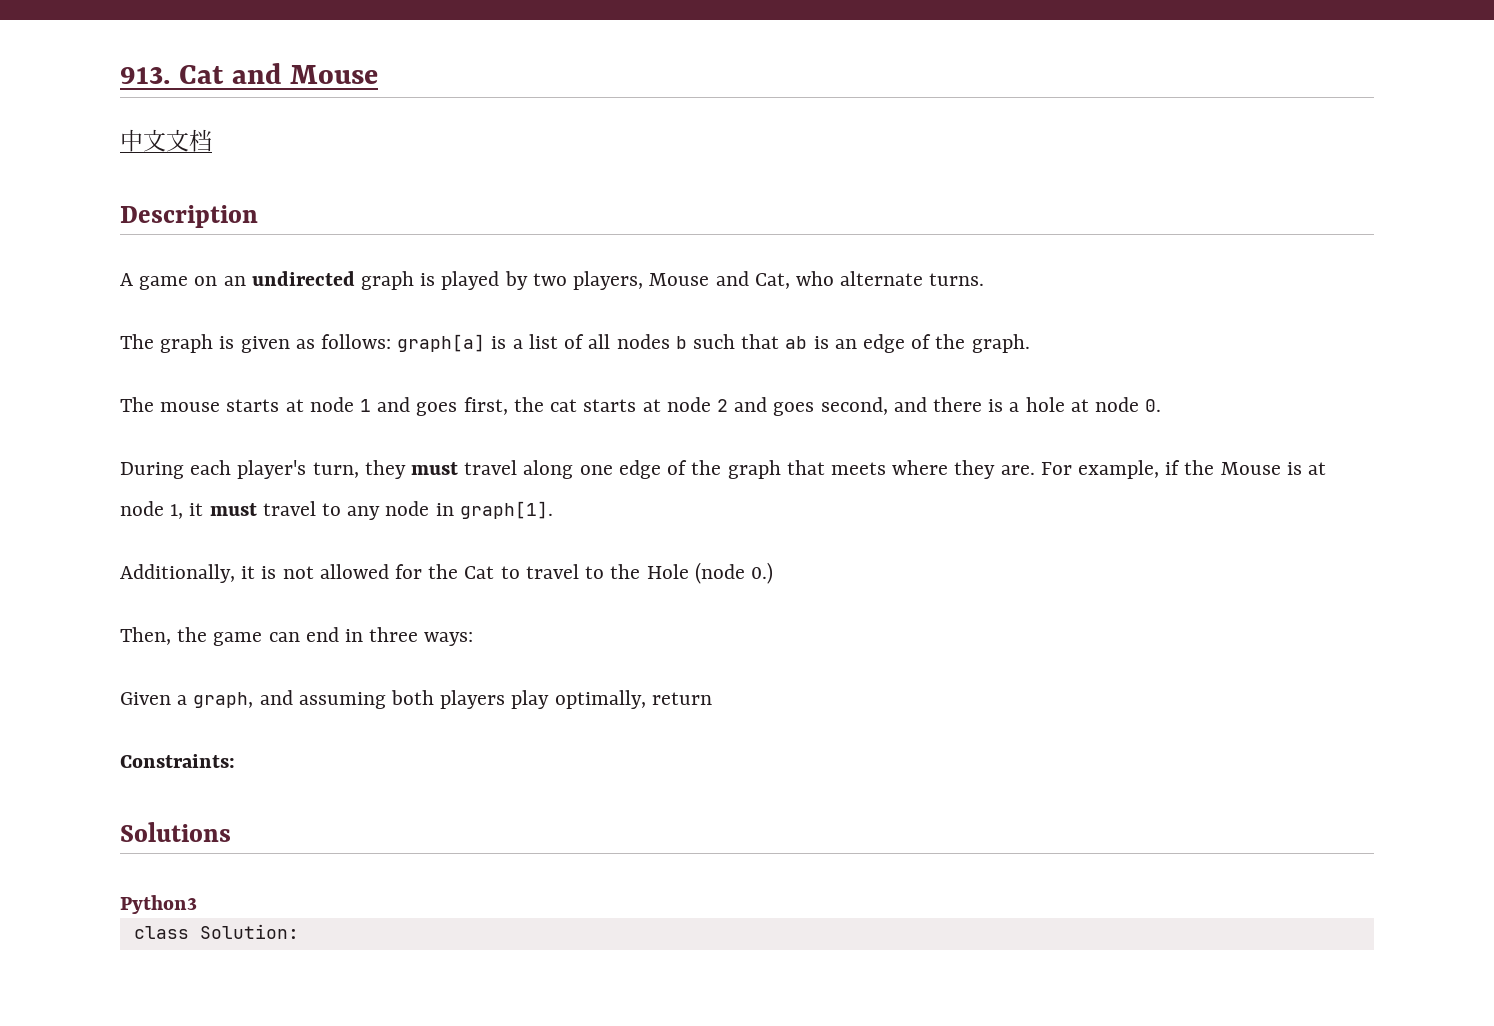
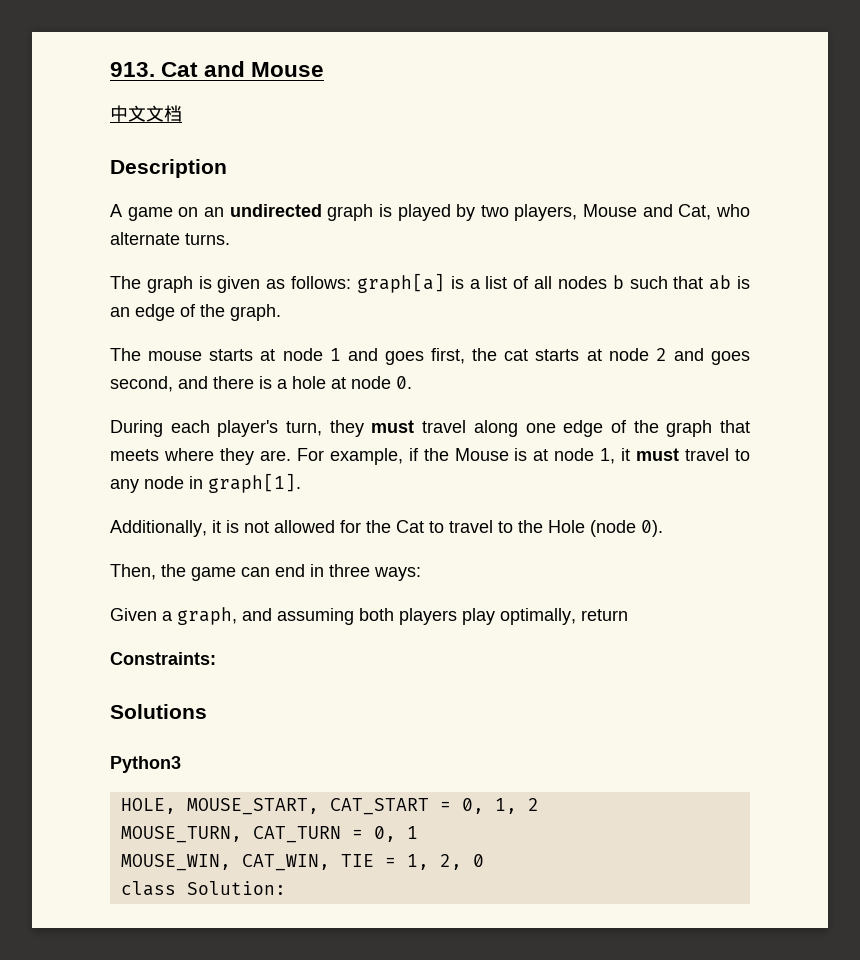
- Additionally, it is not allowed for the Cat to travel to the Hole (node 0.)
+ Additionally, it is not allowed for the Cat to travel to the Hole (node 0).
+ HOLE, MOUSE_START, CAT_START = 0, 1, 2
+ MOUSE_TURN, CAT_TURN = 0, 1
+ MOUSE_WIN, CAT_WIN, TIE = 1, 2, 0

